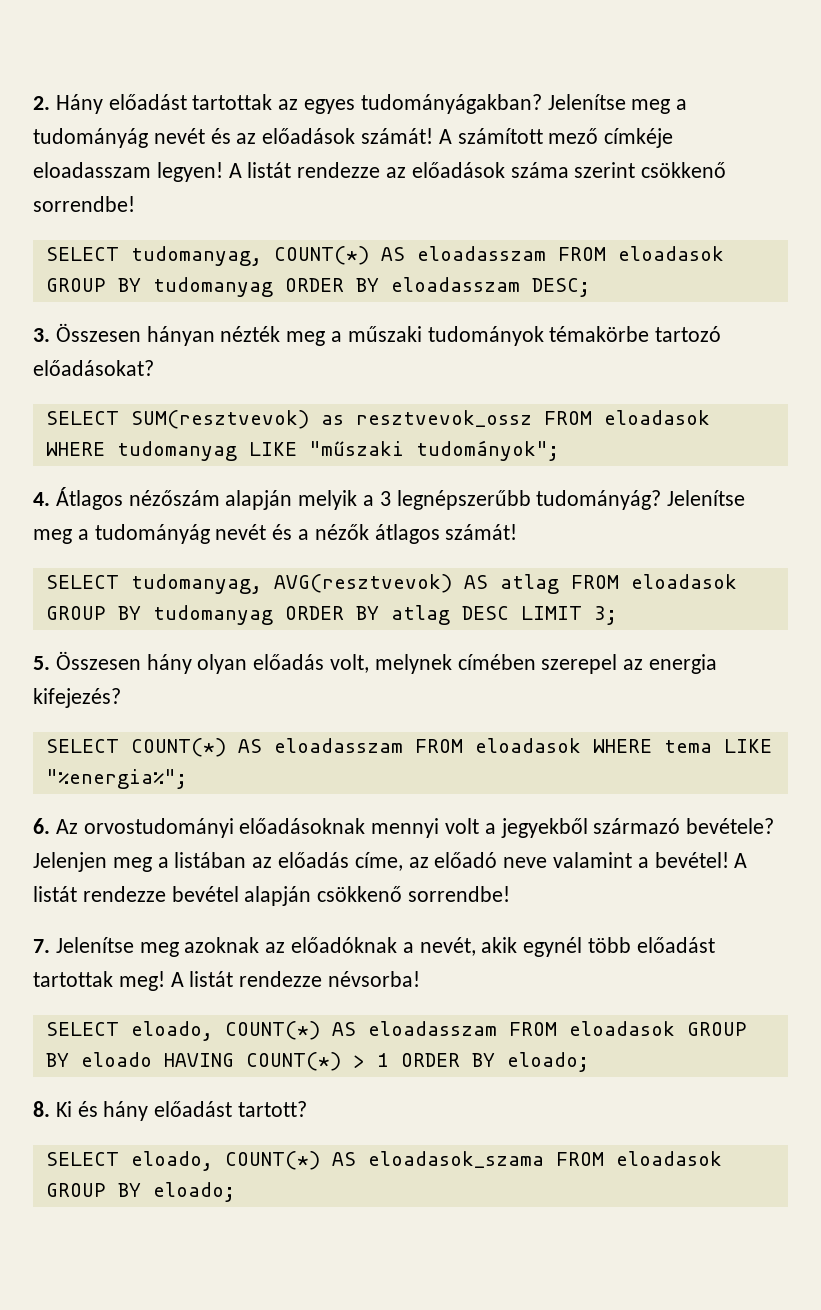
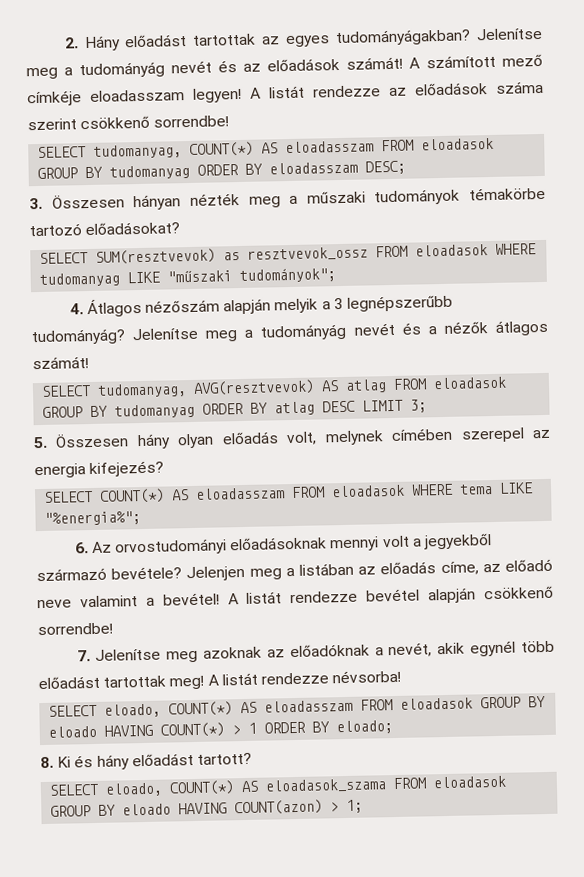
- SELECT eloado, COUNT(*) AS eloadasok_szama FROM eloadasok GROUP BY eloado;
+ SELECT eloado, COUNT(*) AS eloadasok_szama FROM eloadasok GROUP BY eloado HAVING COUNT(azon) > 1;

